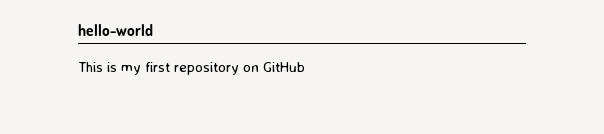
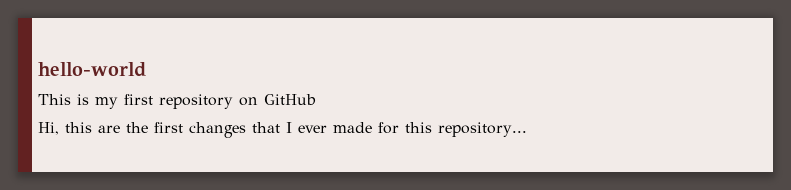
+ Hi, this are the first changes that I ever made for this repository...

